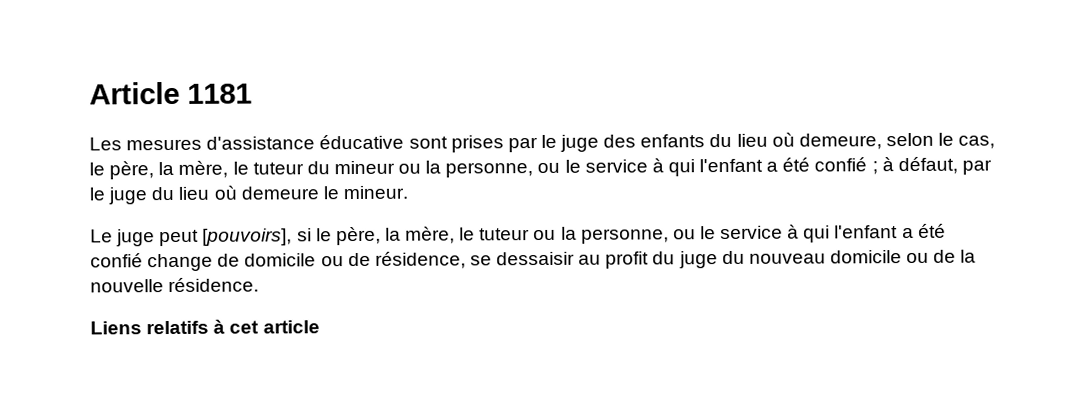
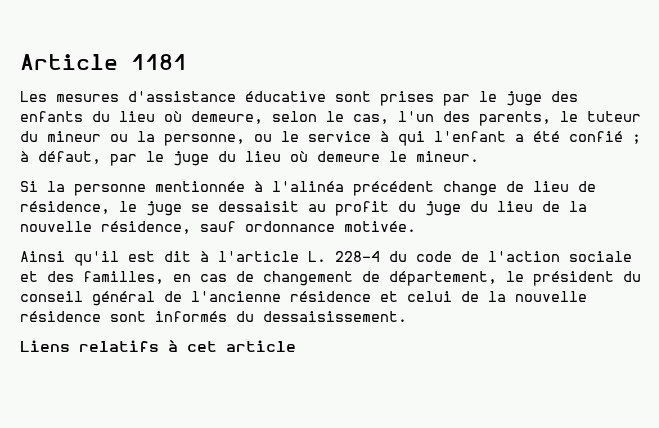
- Les mesures d'assistance éducative sont prises par le juge des enfants du lieu où demeure, selon le cas, le père, la mère, le tuteur du mineur ou la personne, ou le service à qui l'enfant a été confié ; à défaut, par le juge du lieu où demeure le mineur.
+ Les mesures d'assistance éducative sont prises par le juge des enfants du lieu où demeure, selon le cas, l'un des parents, le tuteur du mineur ou la personne, ou le service à qui l'enfant a été confié ; à défaut, par le juge du lieu où demeure le mineur.
- Le juge peut [pouvoirs], si le père, la mère, le tuteur ou la personne, ou le service à qui l'enfant a été confié change de domicile ou de résidence, se dessaisir au profit du juge du nouveau domicile ou de la nouvelle résidence.
+ Si la personne mentionnée à l'alinéa précédent change de lieu de résidence, le juge se dessaisit au profit du juge du lieu de la nouvelle résidence, sauf ordonnance motivée.
+ Ainsi qu'il est dit à l'article L. 228-4 du code de l'action sociale et des familles, en cas de changement de département, le président du conseil général de l'ancienne résidence et celui de la nouvelle résidence sont informés du dessaisissement.

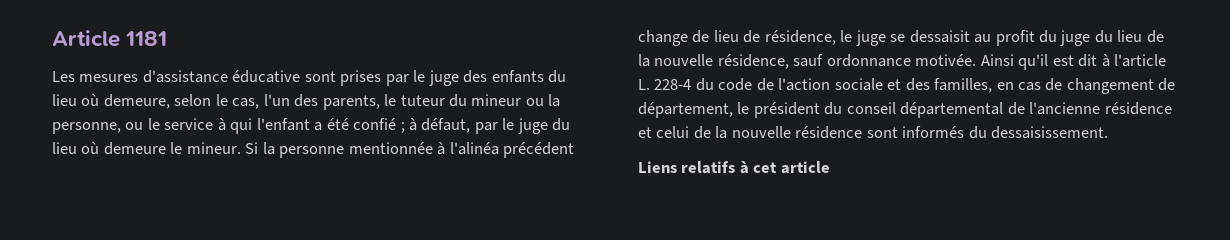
- à défaut, par le juge du lieu où demeure le mineur.
- Si la personne mentionnée à l'alinéa précédent change de lieu de résidence, le juge se dessaisit au profit du juge du lieu de la nouvelle résidence, sauf ordonnance motivée.
- Ainsi qu'il est dit à l'article L. 228-4 du code de l'action sociale et des familles, en cas de changement de département, le président du conseil général de l'ancienne résidence et celui de la nouvelle résidence sont informés du dessaisissement.
+ à défaut, par le juge du lieu où demeure le mineur. Si la personne mentionnée à l'alinéa précédent change de lieu de résidence, le juge se dessaisit au profit du juge du lieu de la nouvelle résidence, sauf ordonnance motivée. Ainsi qu'il est dit à l'article L. 228-4 du code de l'action sociale et des familles, en cas de changement de département, le président du conseil départemental de l'ancienne résidence et celui de la nouvelle résidence sont informés du dessaisissement.

